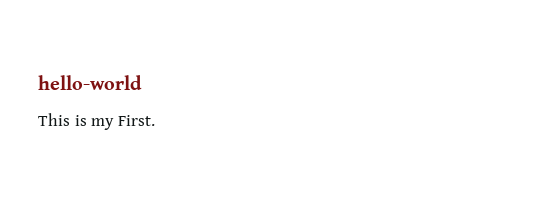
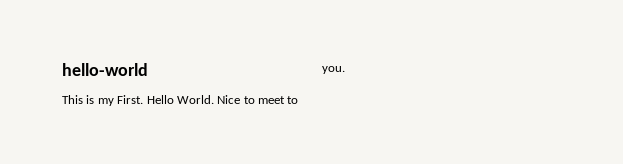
+ Hello World. Nice to meet to you.

